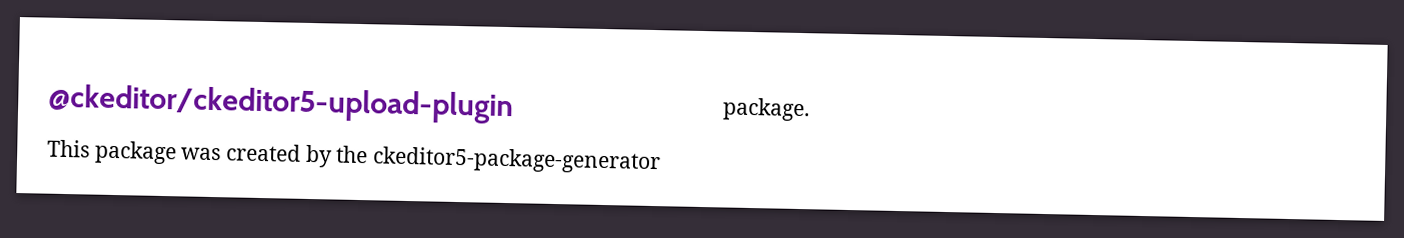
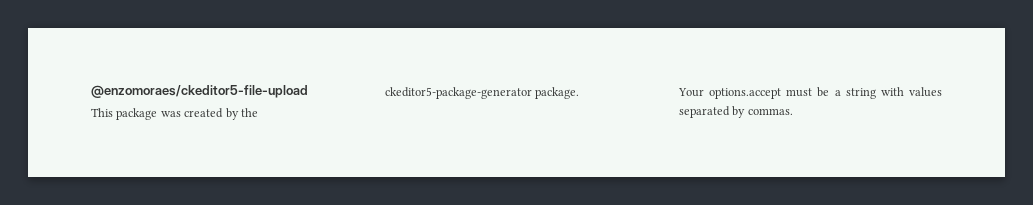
- @ckeditor/ckeditor5-upload-plugin
+ @enzomoraes/ckeditor5-file-upload
+ Your options.accept must be a string with values separated by commas.

